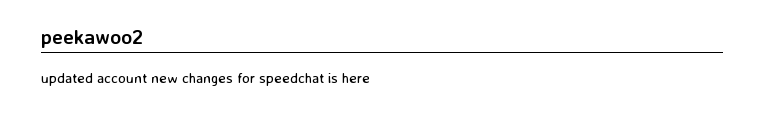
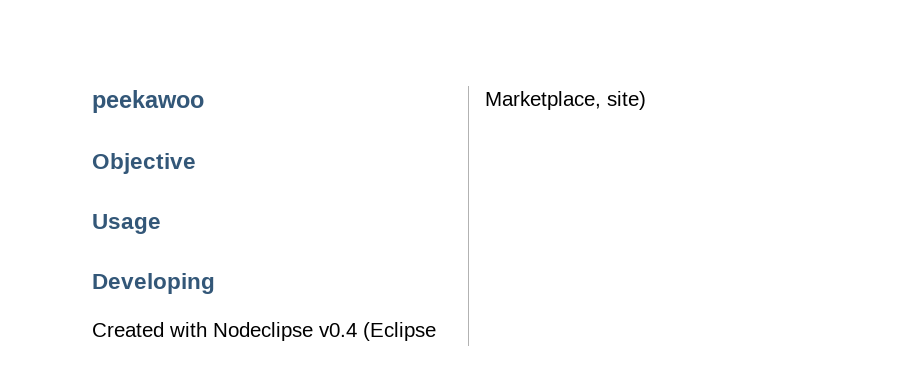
- peekawoo2
- updated account new changes for speedchat is here
+ peekawoo
+ Objective
+ Usage
+ Developing
+ Created with Nodeclipse v0.4 (Eclipse Marketplace, site)

